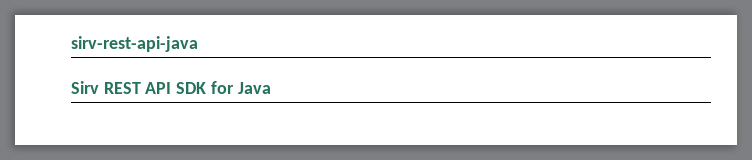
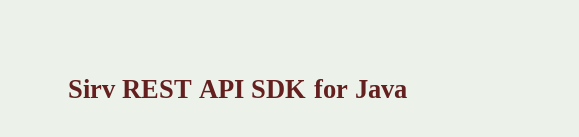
- sirv-rest-api-java

